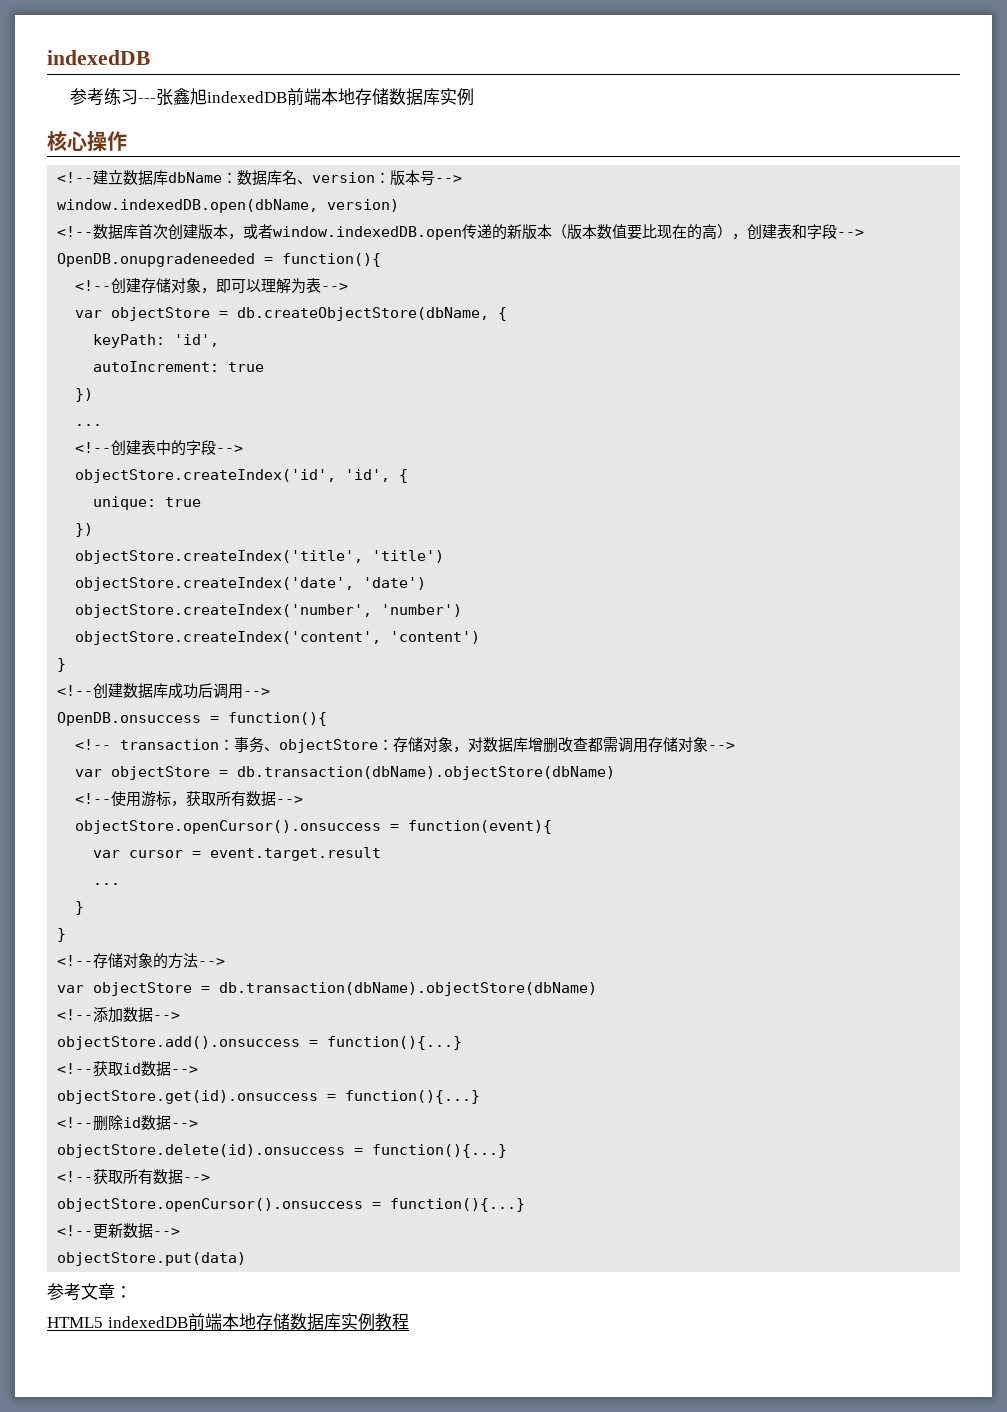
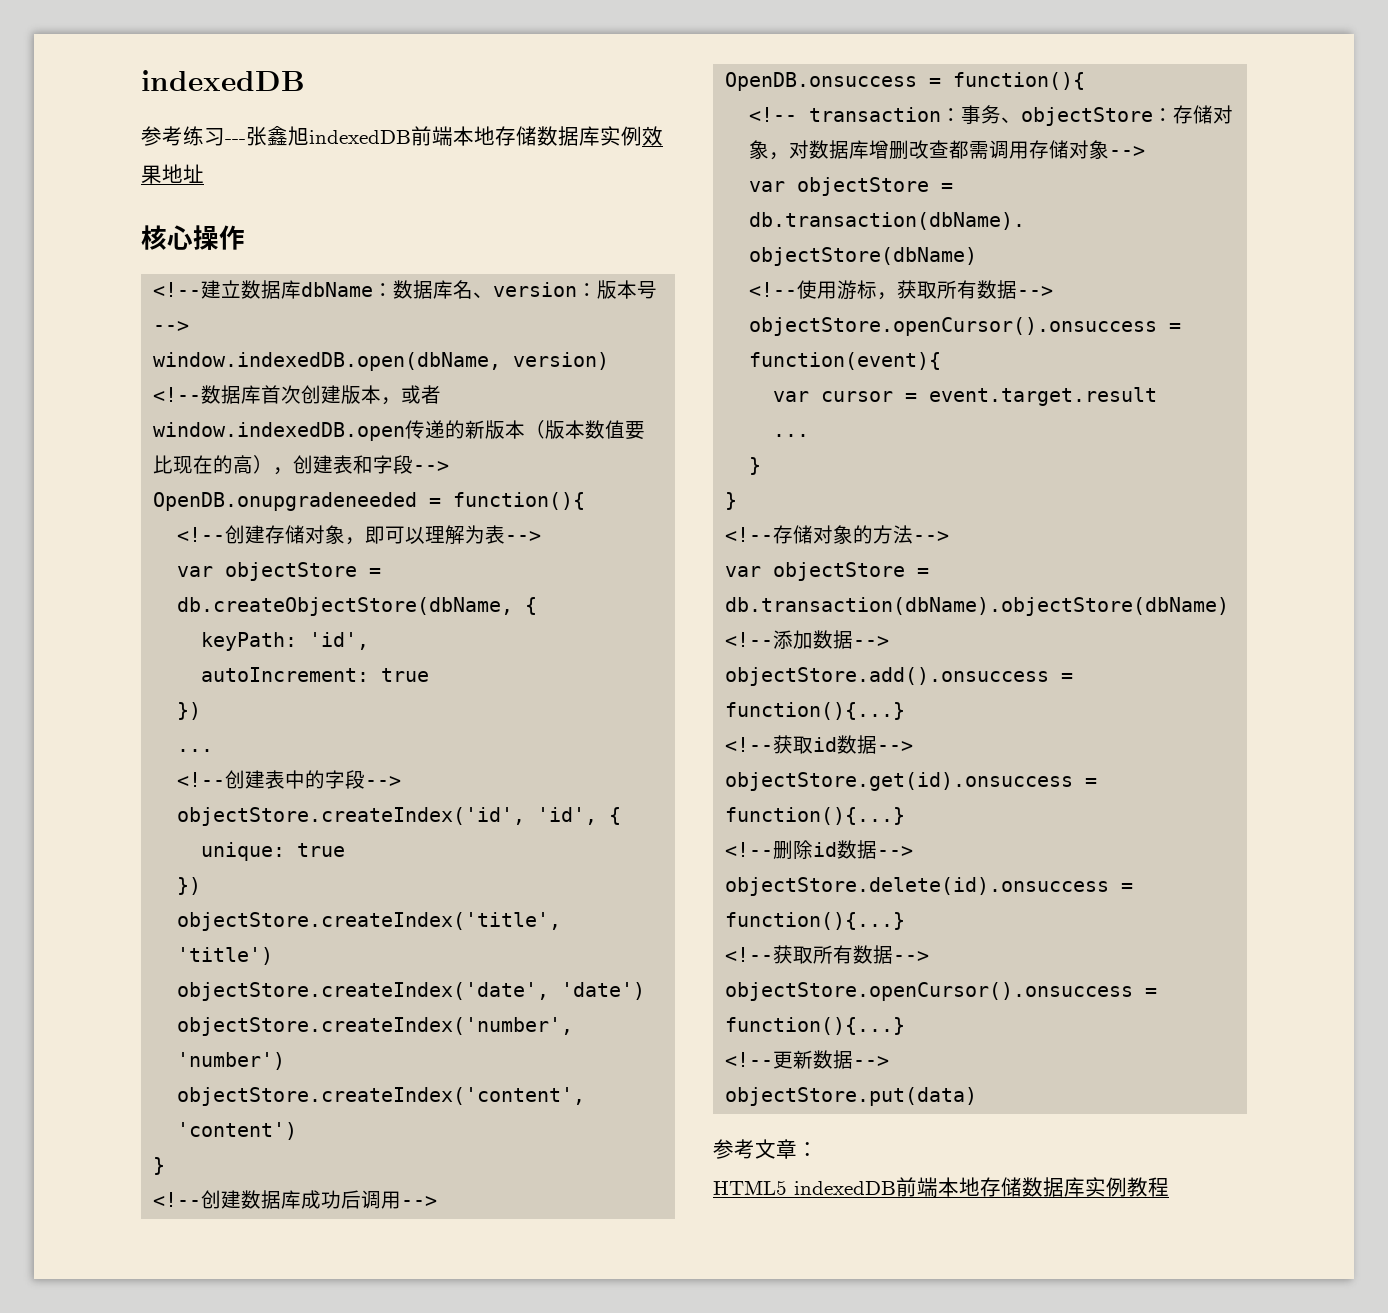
- 参考练习---张鑫旭indexedDB前端本地存储数据库实例
+ 参考练习---张鑫旭indexedDB前端本地存储数据库实例效果地址

